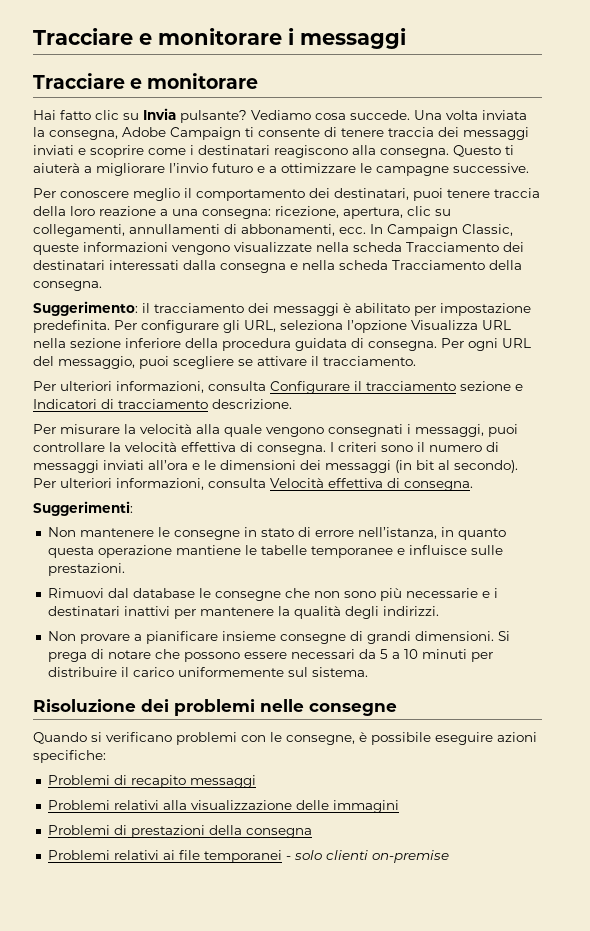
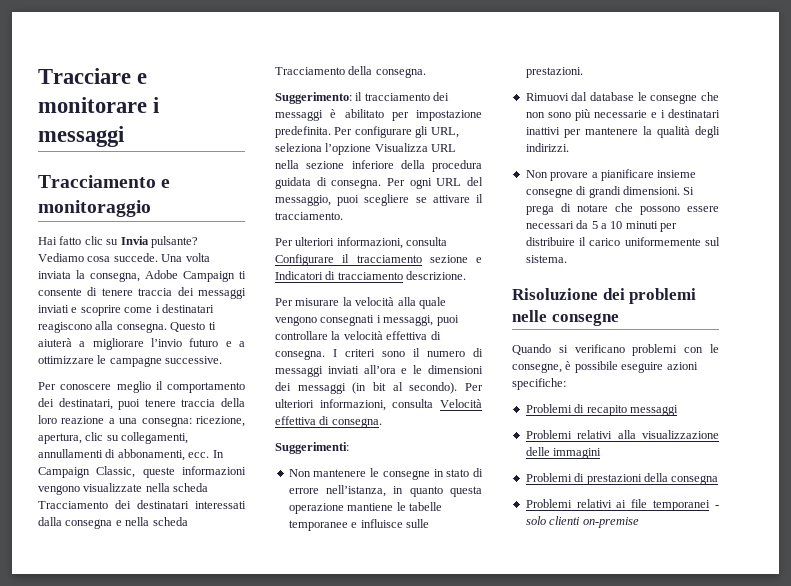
  Tracciare e monitorare i messaggi
- Tracciare e monitorare
+ Tracciamento e monitoraggio

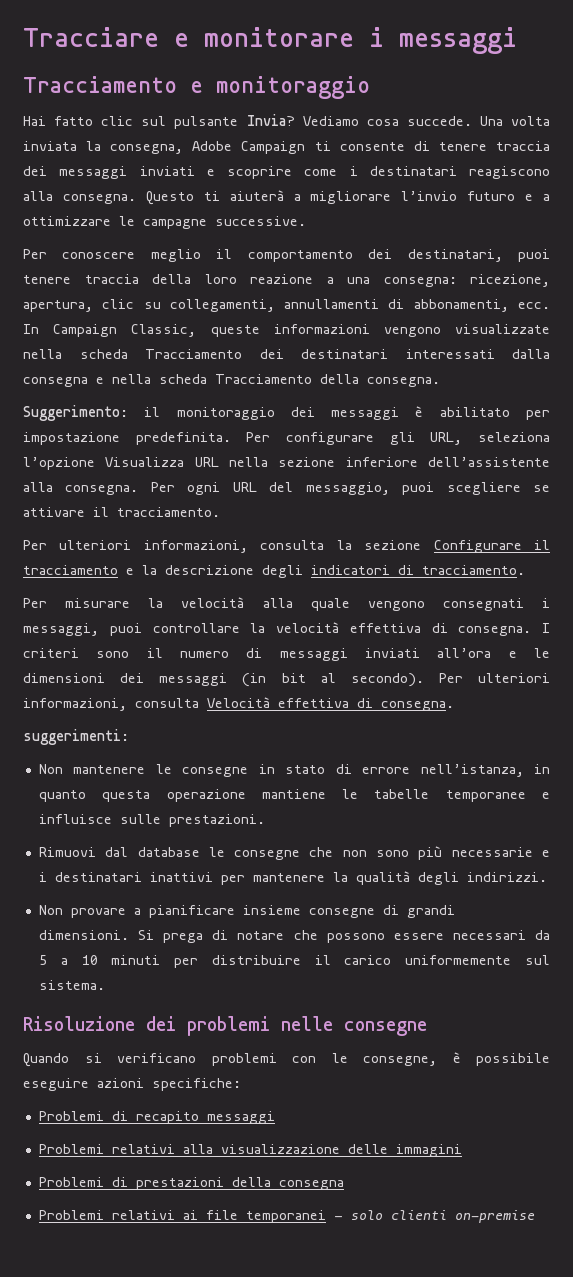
- Hai fatto clic su Invia pulsante?
+ Hai fatto clic sul pulsante Invia?
- Suggerimento: il tracciamento dei messaggi è abilitato per impostazione predefinita.
+ Suggerimento: il monitoraggio dei messaggi è abilitato per impostazione predefinita.
- Per configurare gli URL, seleziona l’opzione Visualizza URL nella sezione inferiore della procedura guidata di consegna.
+ Per configurare gli URL, seleziona l’opzione Visualizza URL nella sezione inferiore dell’assistente alla consegna.
- Per ulteriori informazioni, consulta Configurare il tracciamento sezione e Indicatori di tracciamento descrizione.
+ Per ulteriori informazioni, consulta la sezione Configurare il tracciamento e la descrizione degli indicatori di tracciamento.
- Suggerimenti:
+ suggerimenti:

